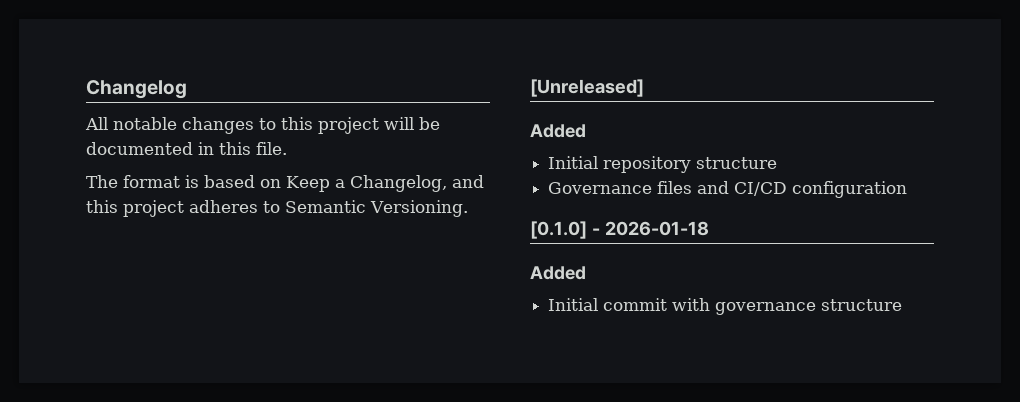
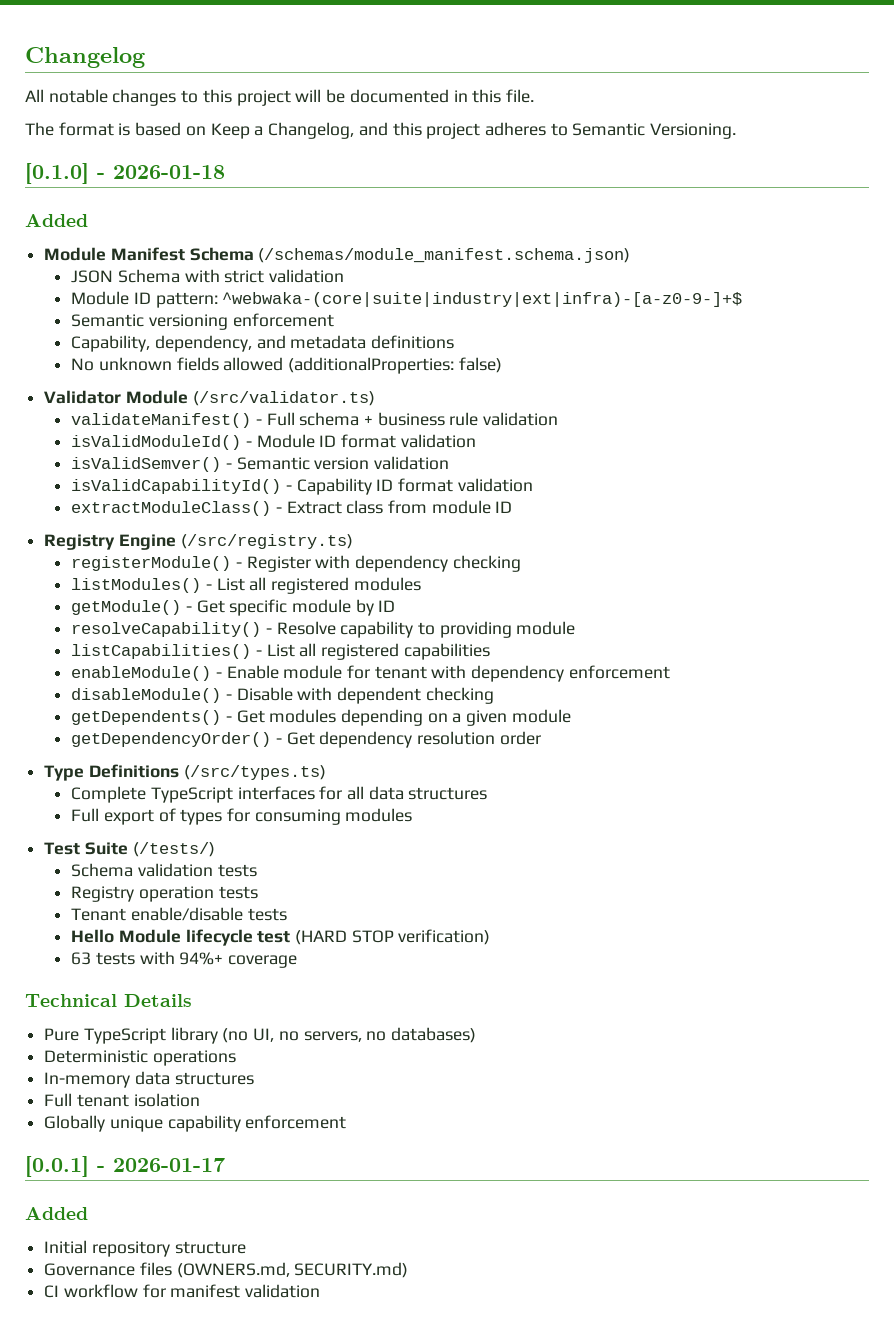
- [Unreleased]
+ [0.1.0] - 2026-01-18
+ Added
+ Module Manifest Schema (/schemas/module_manifest.schema.json)
+ JSON Schema with strict validation
+ Module ID pattern: ^webwaka-(core|suite|industry|ext|infra)-[a-z0-9-]+$
+ Semantic versioning enforcement
+ Capability, dependency, and metadata definitions
+ No unknown fields allowed (additionalProperties: false)
+ Validator Module (/src/validator.ts)
+ validateManifest() - Full schema + business rule validation
+ isValidModuleId() - Module ID format validation
+ isValidSemver() - Semantic version validation
+ isValidCapabilityId() - Capability ID format validation
+ extractModuleClass() - Extract class from module ID
+ Registry Engine (/src/registry.ts)
+ registerModule() - Register with dependency checking
+ listModules() - List all registered modules
+ getModule() - Get specific module by ID
+ resolveCapability() - Resolve capability to providing module
+ listCapabilities() - List all registered capabilities
+ enableModule() - Enable module for tenant with dependency enforcement
+ disableModule() - Disable with dependent checking
+ getDependents() - Get modules depending on a given module
+ getDependencyOrder() - Get dependency resolution order
+ Type Definitions (/src/types.ts)
+ Complete TypeScript interfaces for all data structures
+ Full export of types for consuming modules
+ Test Suite (/tests/)
+ Schema validation tests
+ Registry operation tests
+ Tenant enable/disable tests
+ Hello Module lifecycle test (HARD STOP verification)
+ 63 tests with 94%+ coverage
+ Technical Details
+ Pure TypeScript library (no UI, no servers, no databases)
+ Deterministic operations
+ In-memory data structures
+ Full tenant isolation
+ Globally unique capability enforcement
+ [0.0.1] - 2026-01-17
- Governance files and CI/CD configuration
- [0.1.0] - 2026-01-18
- Added
- Initial commit with governance structure
+ Governance files (OWNERS.md, SECURITY.md)
+ CI workflow for manifest validation

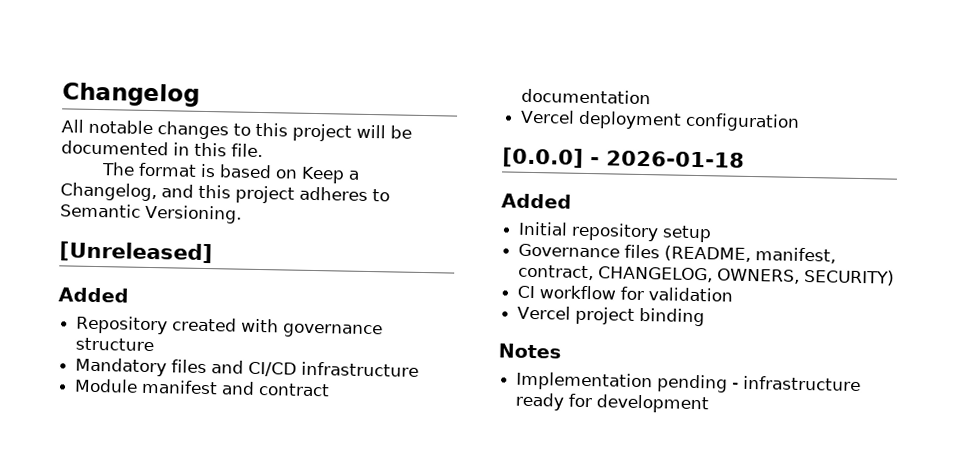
- [0.1.0] - 2026-01-18
+ [Unreleased]
  Added
- Module Manifest Schema (/schemas/module_manifest.schema.json)
- JSON Schema with strict validation
- Module ID pattern: ^webwaka-(core|suite|industry|ext|infra)-[a-z0-9-]+$
- Semantic versioning enforcement
- Capability, dependency, and metadata definitions
- No unknown fields allowed (additionalProperties: false)
- Validator Module (/src/validator.ts)
- validateManifest() - Full schema + business rule validation
- isValidModuleId() - Module ID format validation
- isValidSemver() - Semantic version validation
- isValidCapabilityId() - Capability ID format validation
- extractModuleClass() - Extract class from module ID
- Registry Engine (/src/registry.ts)
- registerModule() - Register with dependency checking
- listModules() - List all registered modules
- getModule() - Get specific module by ID
- resolveCapability() - Resolve capability to providing module
- listCapabilities() - List all registered capabilities
- enableModule() - Enable module for tenant with dependency enforcement
- disableModule() - Disable with dependent checking
- getDependents() - Get modules depending on a given module
- getDependencyOrder() - Get dependency resolution order
- Type Definitions (/src/types.ts)
- Complete TypeScript interfaces for all data structures
- Full export of types for consuming modules
- Test Suite (/tests/)
- Schema validation tests
- Registry operation tests
- Tenant enable/disable tests
- Hello Module lifecycle test (HARD STOP verification)
- 63 tests with 94%+ coverage
- Technical Details
- Pure TypeScript library (no UI, no servers, no databases)
- Deterministic operations
- In-memory data structures
- Full tenant isolation
- Globally unique capability enforcement
- [0.0.1] - 2026-01-17
+ Repository created with governance structure
+ Mandatory files and CI/CD infrastructure
+ Module manifest and contract documentation
+ Vercel deployment configuration
+ [0.0.0] - 2026-01-18
- Initial repository structure
+ Initial repository setup
- Governance files (OWNERS.md, SECURITY.md)
+ Governance files (README, manifest, contract, CHANGELOG, OWNERS, SECURITY)
- CI workflow for manifest validation
+ CI workflow for validation
+ Vercel project binding
+ Notes
+ Implementation pending - infrastructure ready for development

